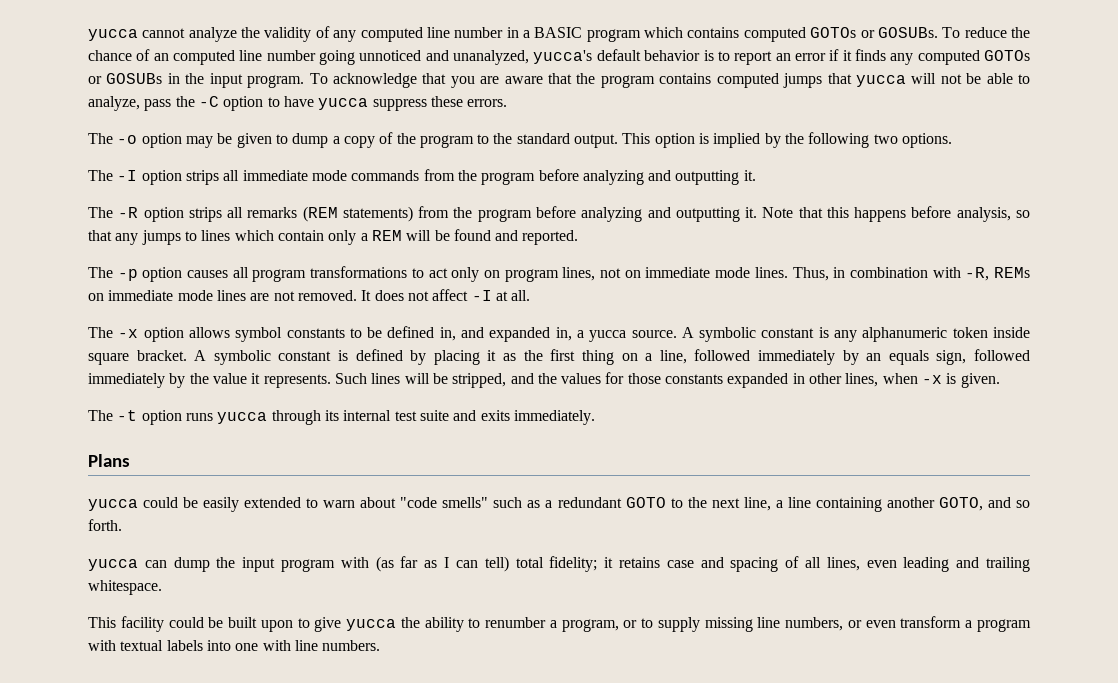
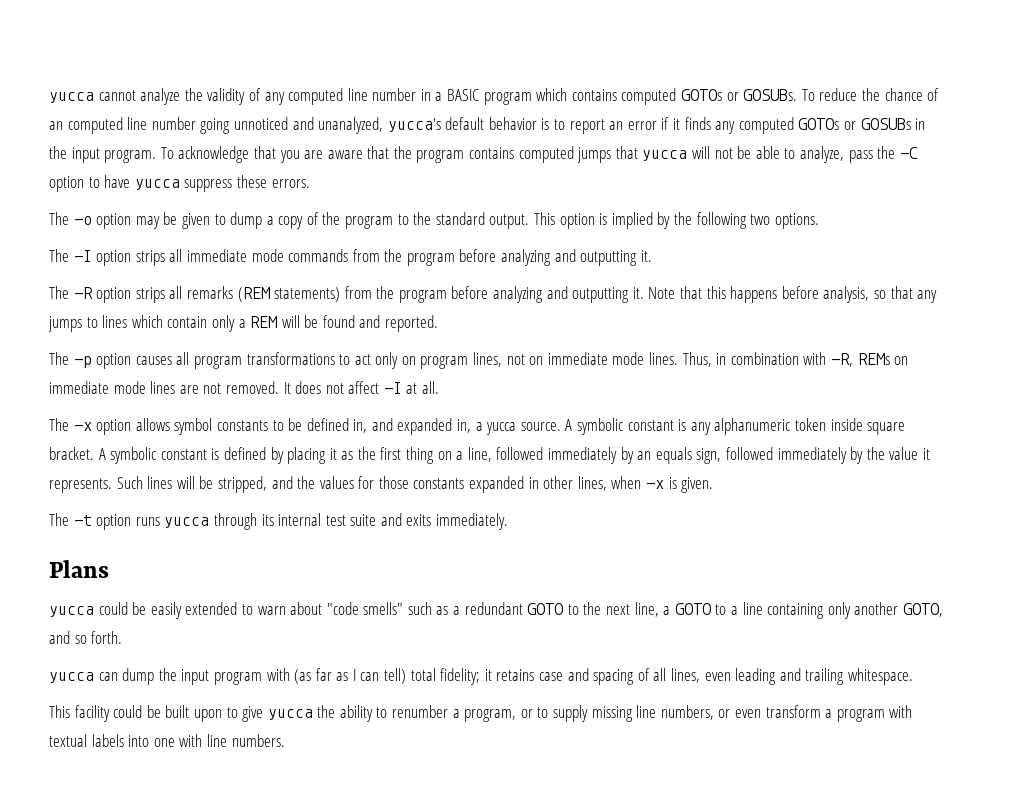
- yucca could be easily extended to warn about "code smells" such as a redundant GOTO to the next line, a line containing another GOTO, and so forth.
+ yucca could be easily extended to warn about "code smells" such as a redundant GOTO to the next line, a GOTO to a line containing only another GOTO, and so forth.

